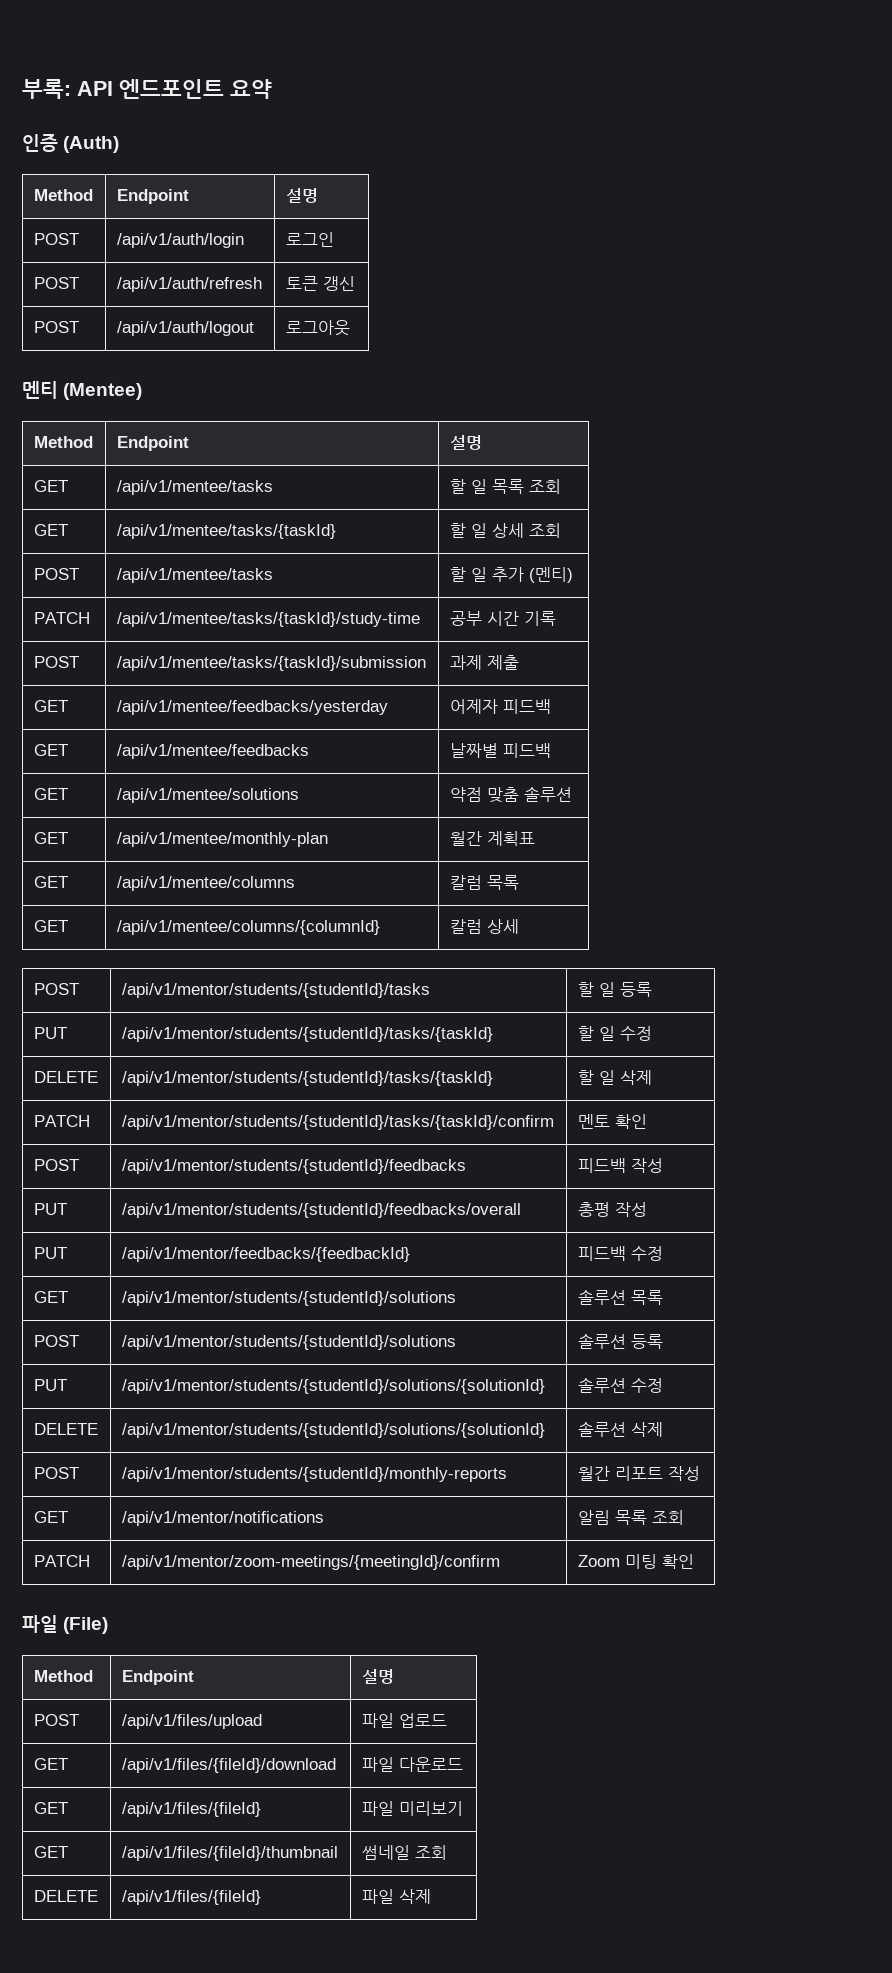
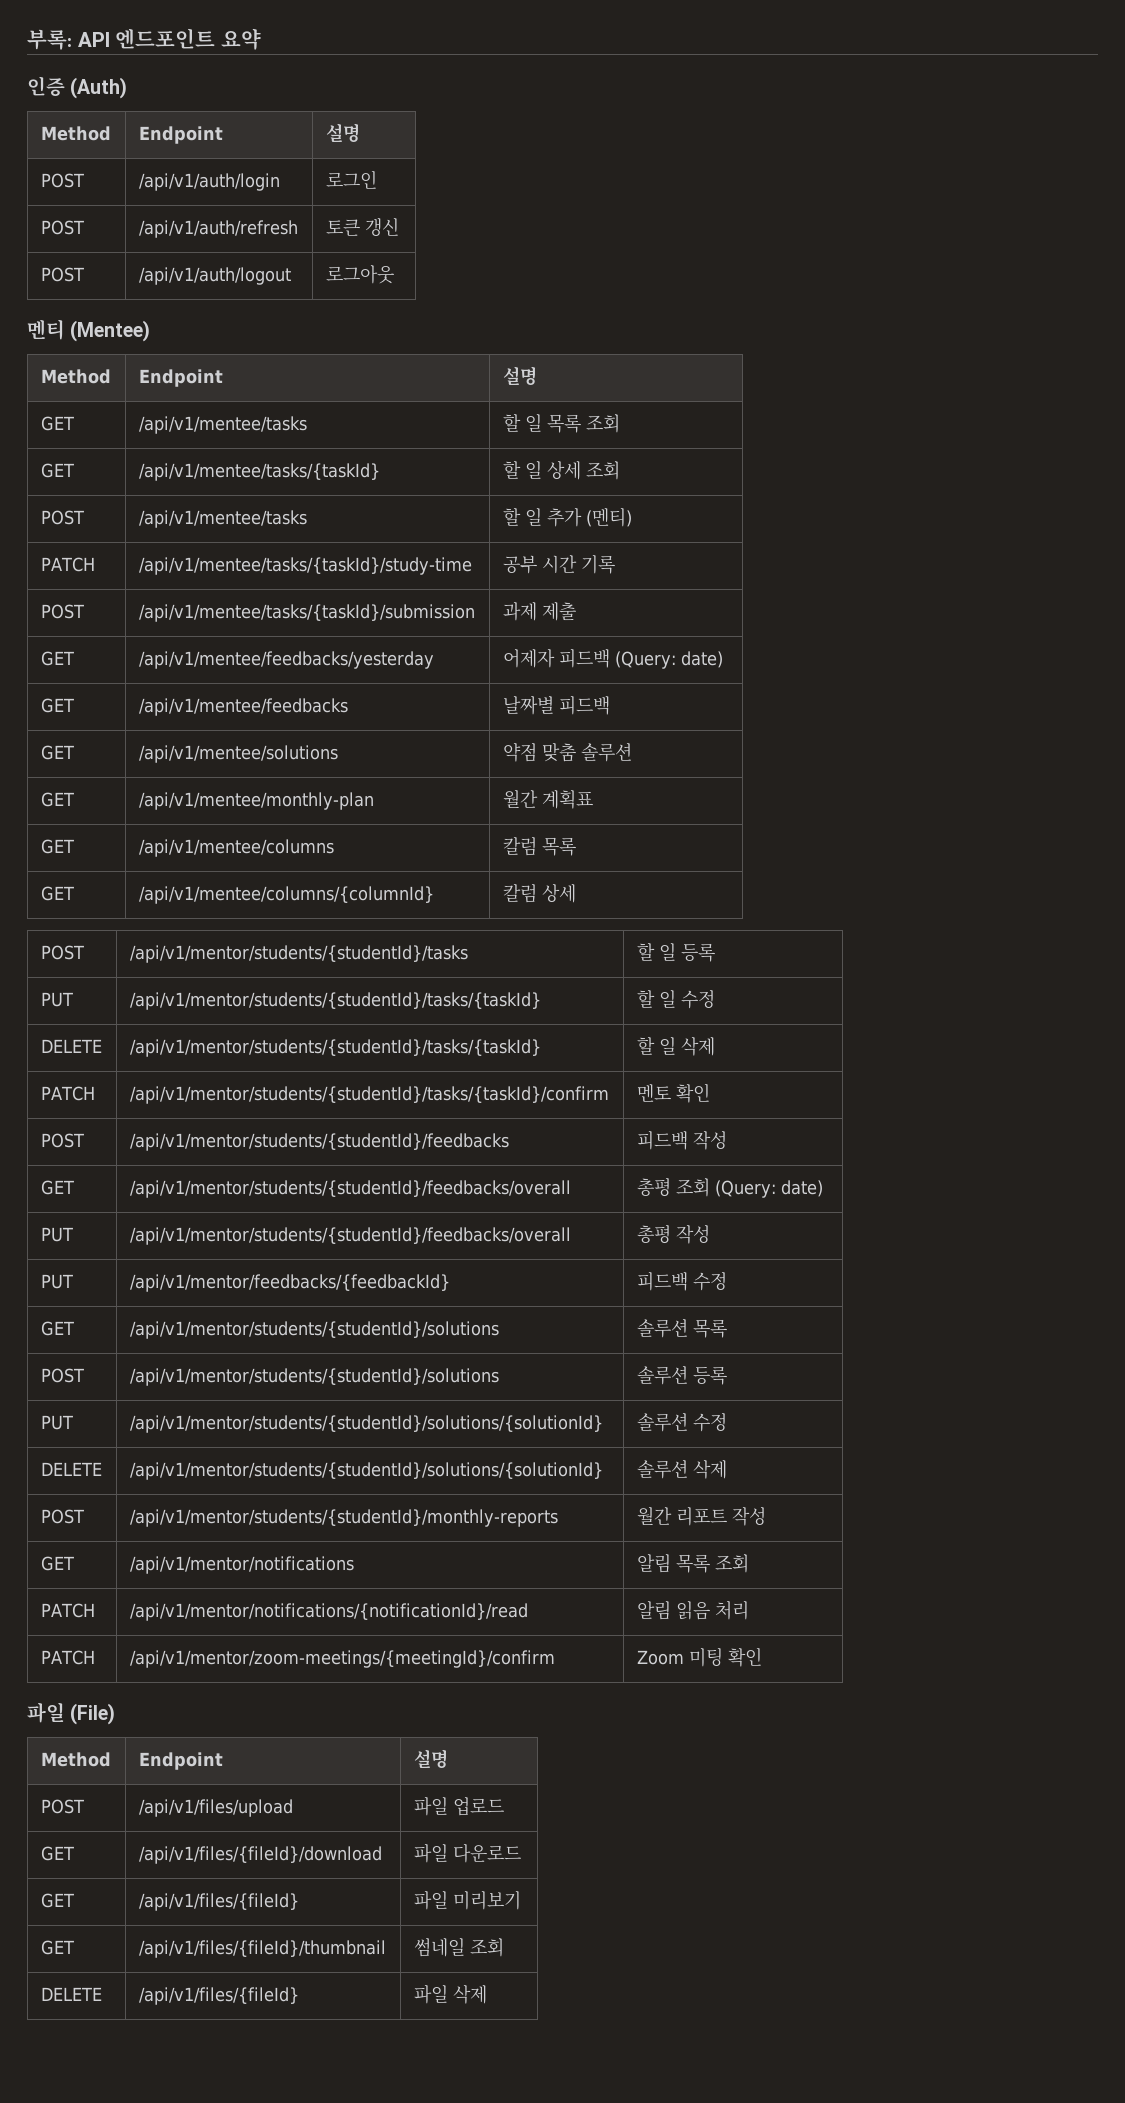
- GET | /api/v1/mentee/feedbacks/yesterday | 어제자 피드백
+ GET | /api/v1/mentee/feedbacks/yesterday | 어제자 피드백 (Query: date)
+ GET | /api/v1/mentor/students/{studentId}/feedbacks/overall | 총평 조회 (Query: date)
+ PATCH | /api/v1/mentor/notifications/{notificationId}/read | 알림 읽음 처리

